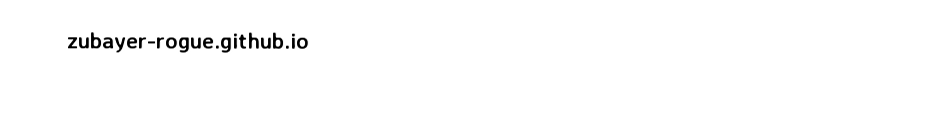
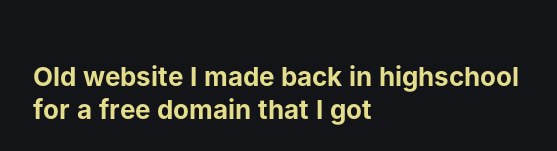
- zubayer-rogue.github.io
+ Old website I made back in highschool for a free domain that I got

